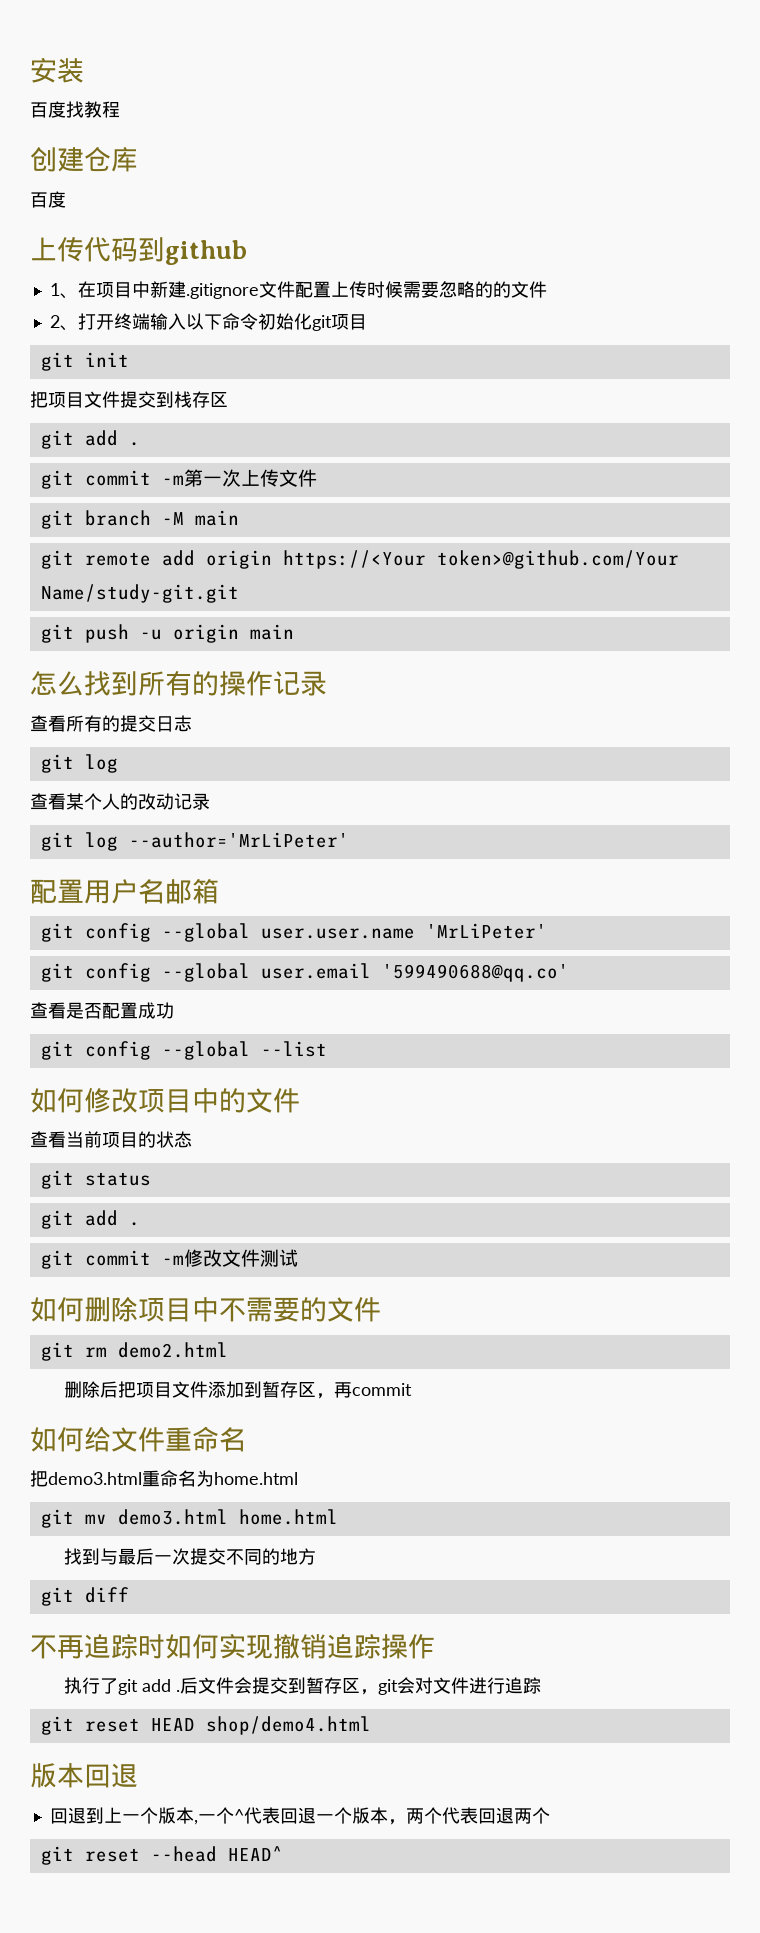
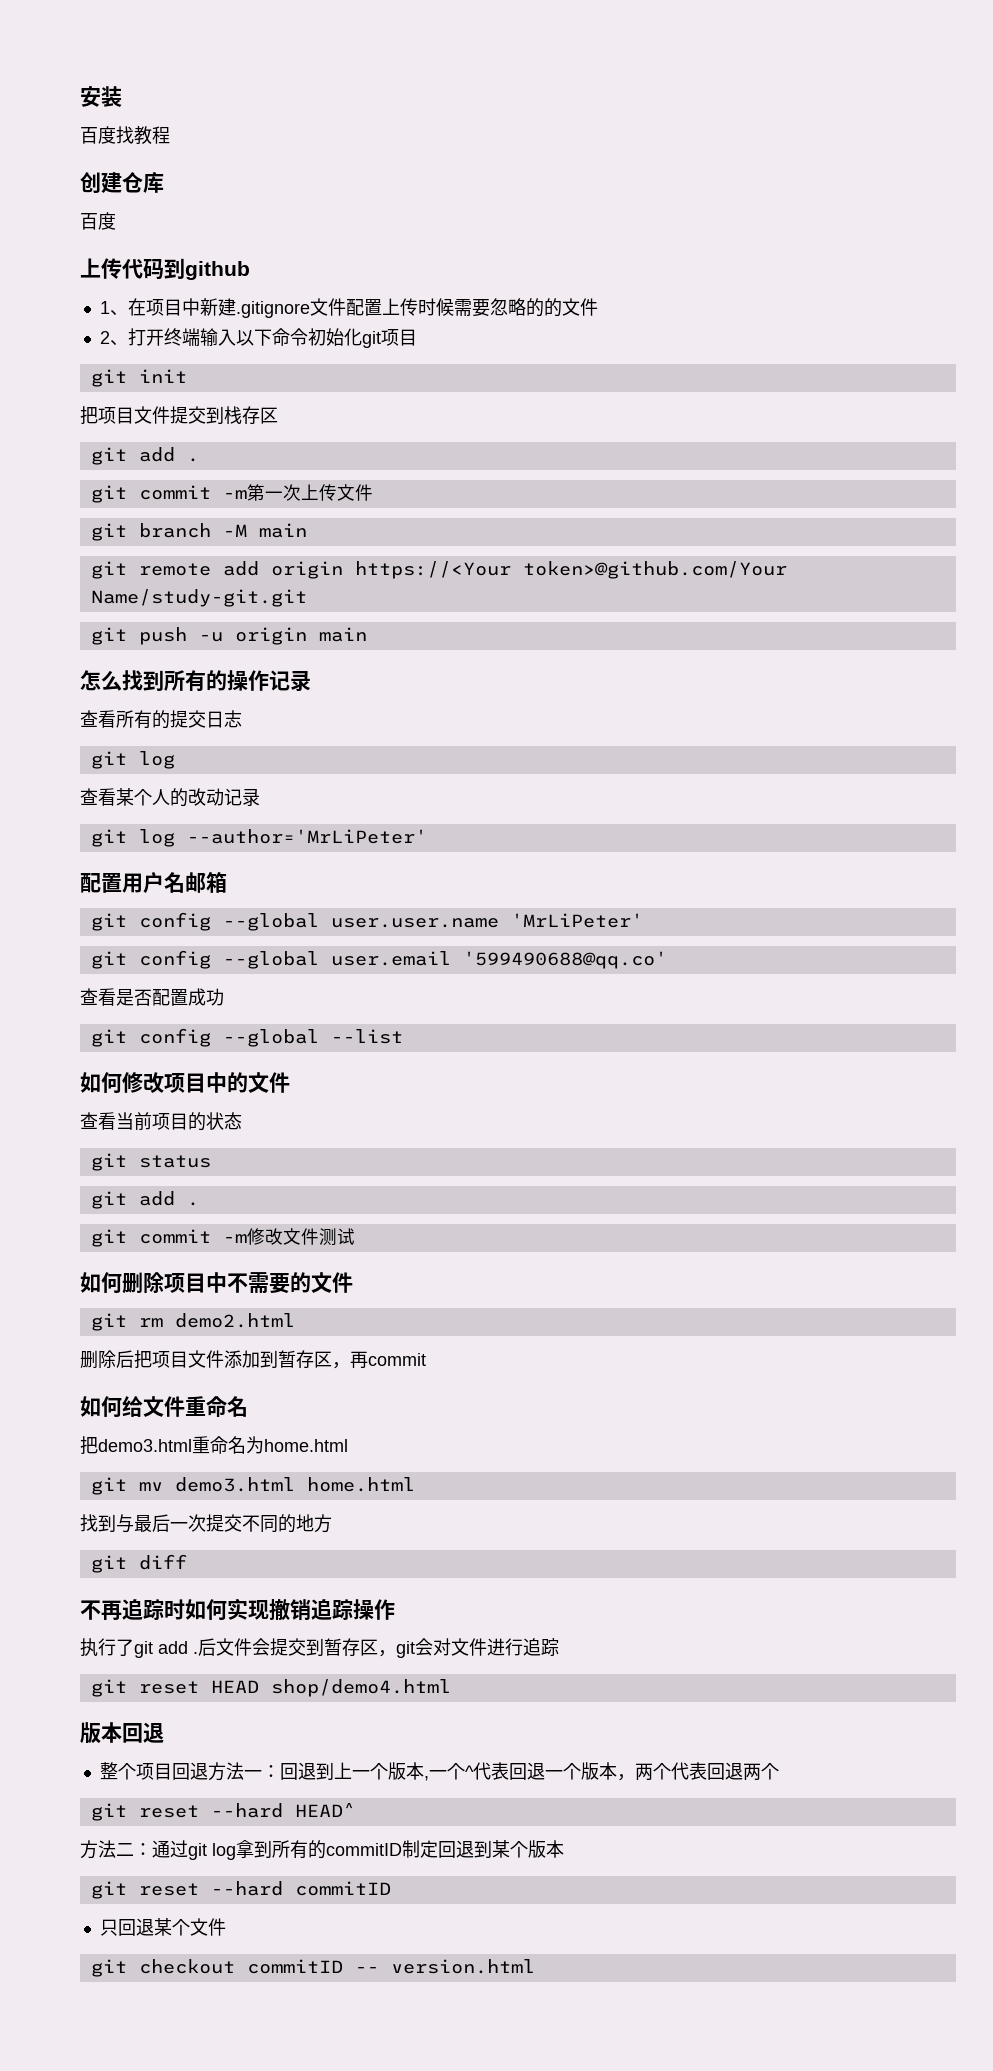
- 回退到上一个版本,一个^代表回退一个版本，两个代表回退两个
+ 整个项目回退方法一：回退到上一个版本,一个^代表回退一个版本，两个代表回退两个
- git reset --head HEAD^
+ git reset --hard HEAD^
+ 方法二：通过git log拿到所有的commitID制定回退到某个版本
+ git reset --hard commitID
+ 只回退某个文件
+ git checkout commitID -- version.html

